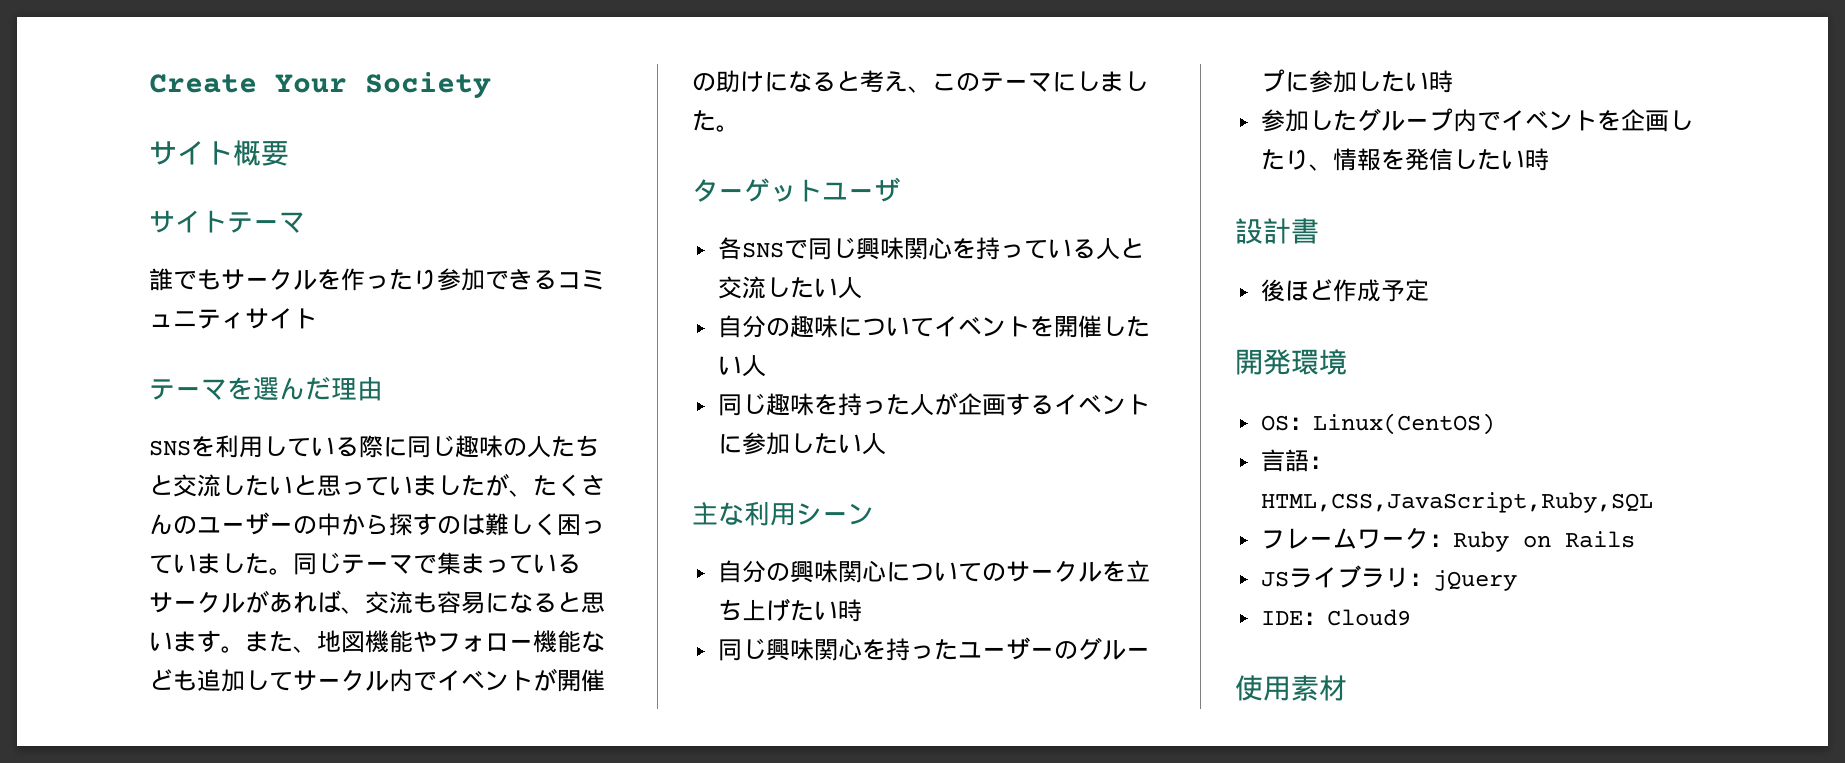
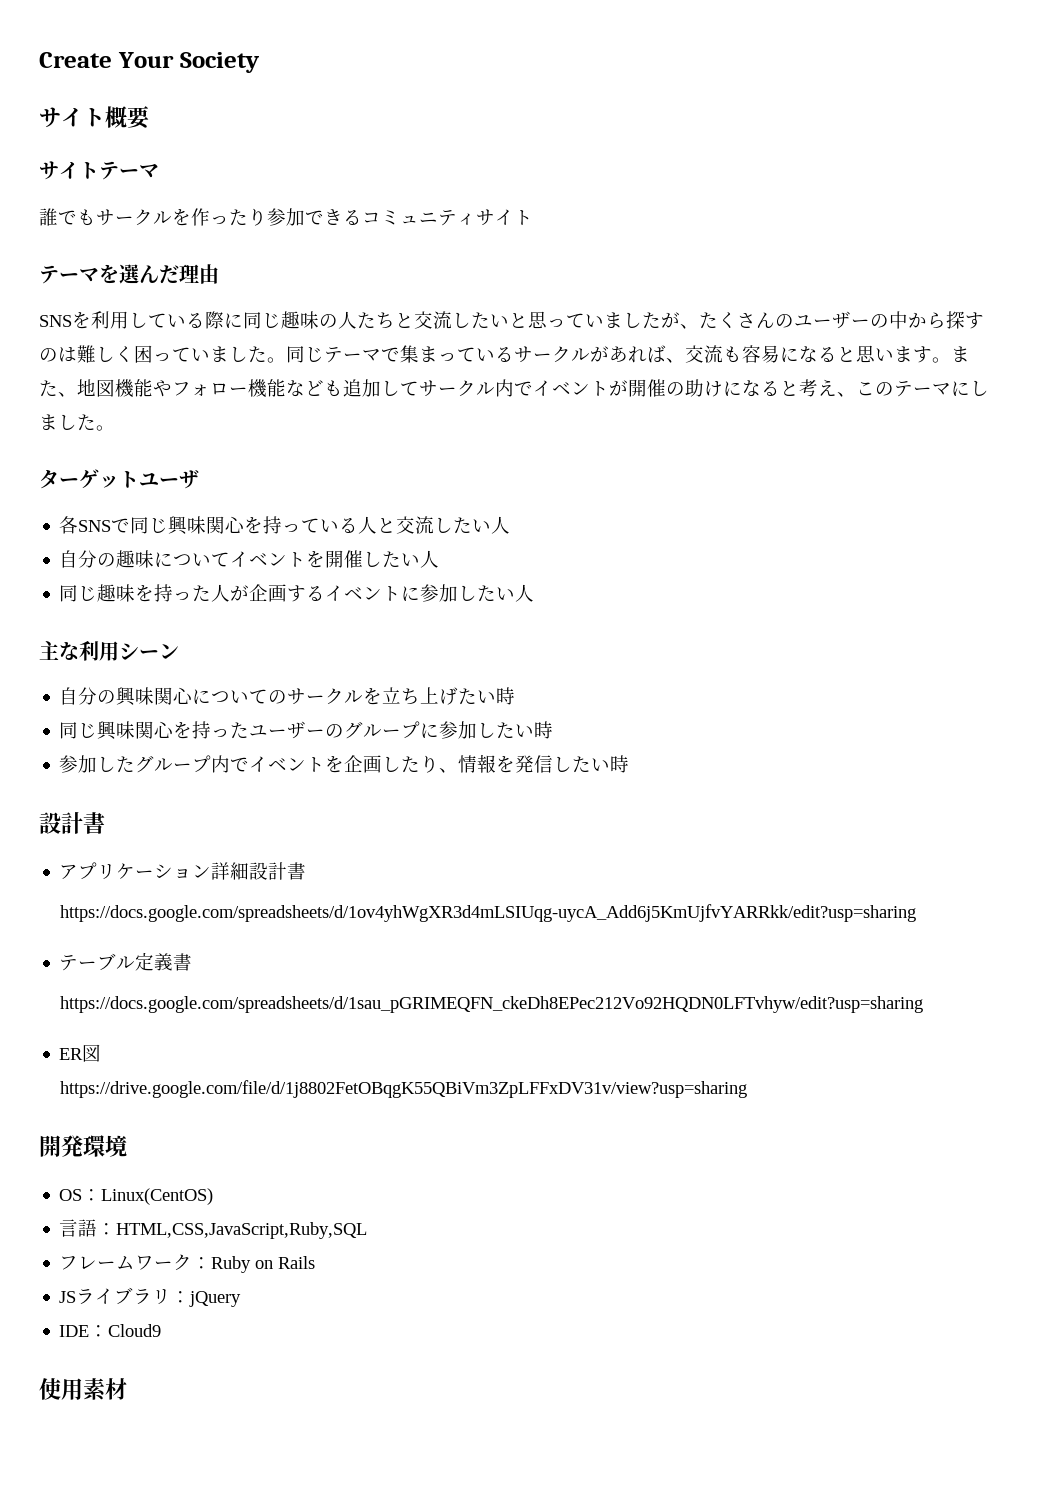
- 後ほど作成予定
+ アプリケーション詳細設計書
+ https://docs.google.com/spreadsheets/d/1ov4yhWgXR3d4mLSIUqg-uycA_Add6j5KmUjfvYARRkk/edit?usp=sharing
+ テーブル定義書
+ https://docs.google.com/spreadsheets/d/1sau_pGRIMEQFN_ckeDh8EPec212Vo92HQDN0LFTvhyw/edit?usp=sharing
+ ER図
+ https://drive.google.com/file/d/1j8802FetOBqgK55QBiVm3ZpLFFxDV31v/view?usp=sharing

